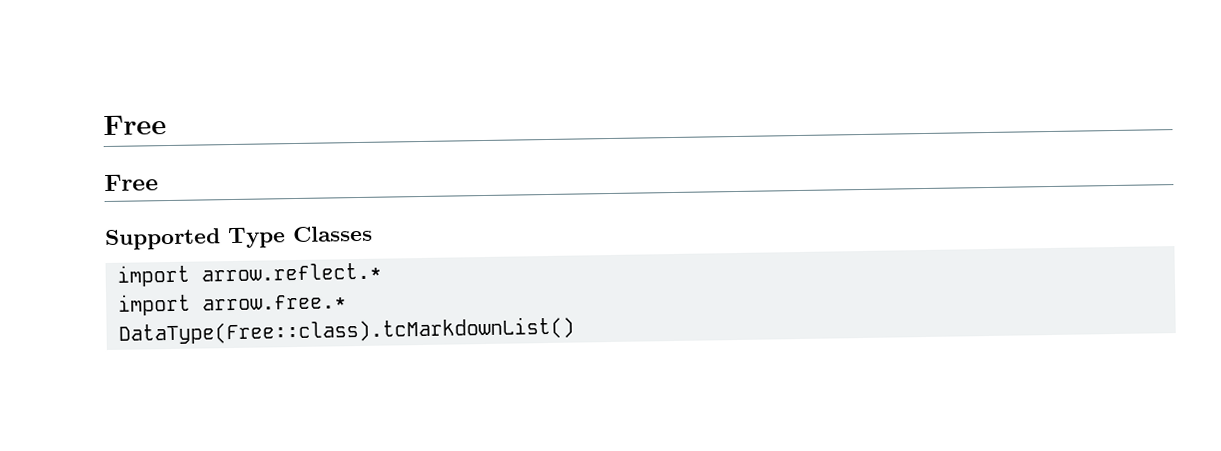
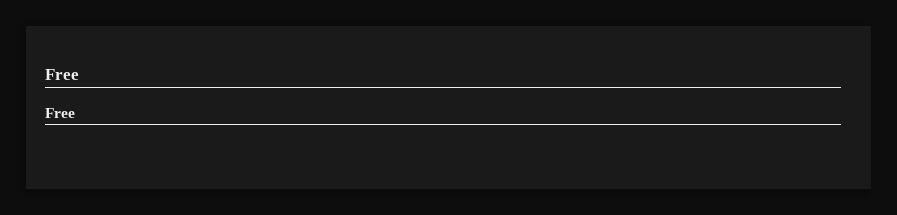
- Supported Type Classes
- import arrow.reflect.*
- import arrow.free.*
- DataType(Free::class).tcMarkdownList()

